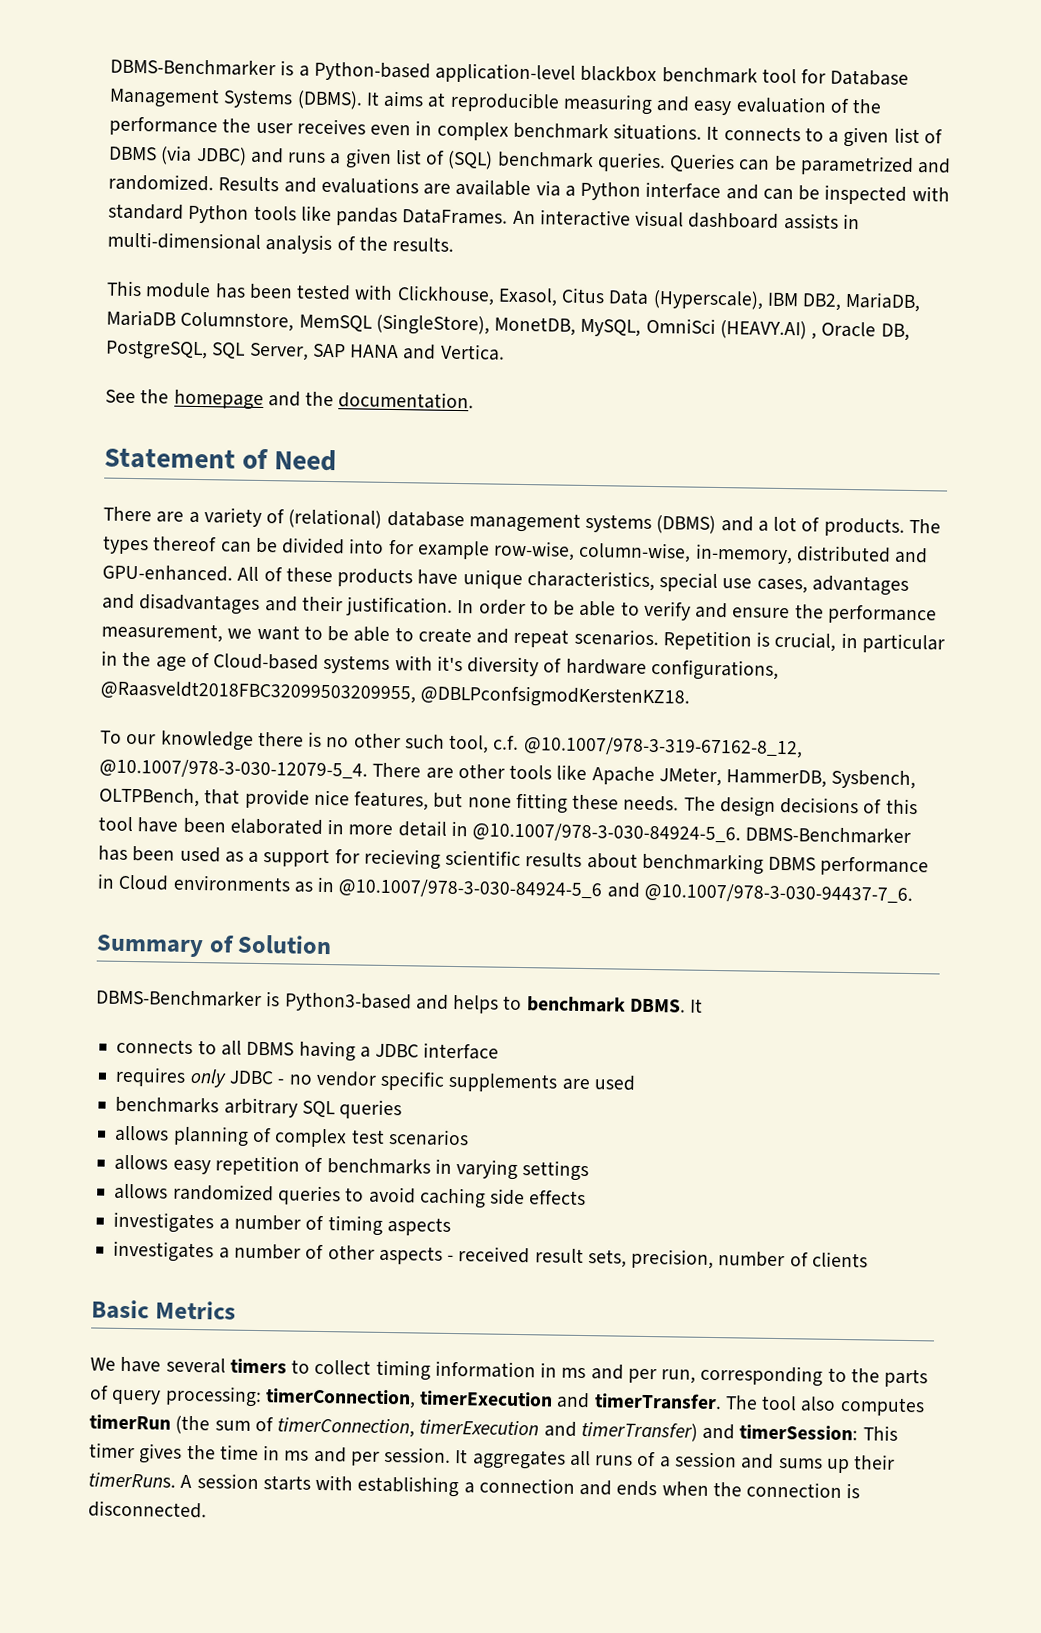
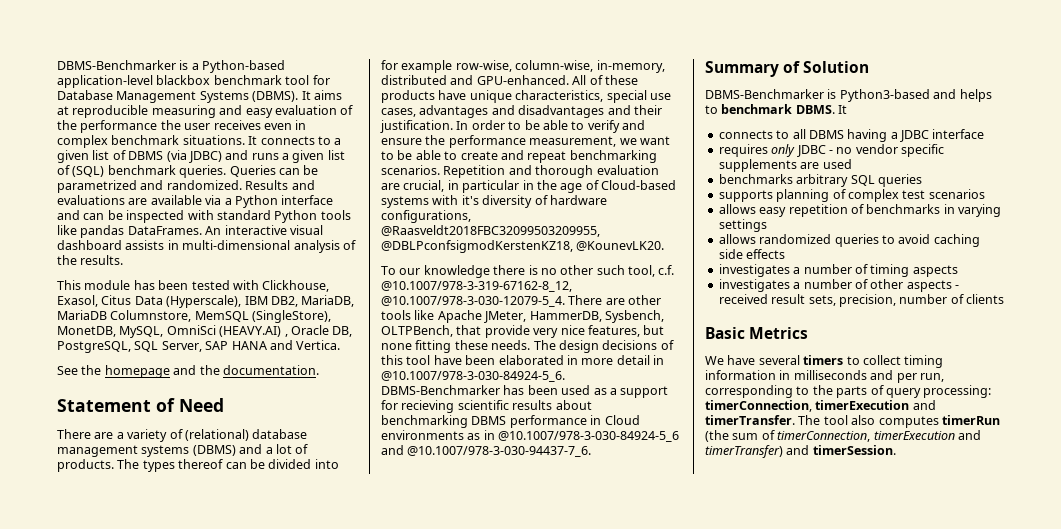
- In order to be able to verify and ensure the performance measurement, we want to be able to create and repeat scenarios.
+ In order to be able to verify and ensure the performance measurement, we want to be able to create and repeat benchmarking scenarios.
- Repetition is crucial, in particular in the age of Cloud-based systems with it's diversity of hardware configurations, @Raasveldt2018FBC32099503209955, @DBLPconfsigmodKerstenKZ18.
+ Repetition and thorough evaluation are crucial, in particular in the age of Cloud-based systems with it's diversity of hardware configurations, @Raasveldt2018FBC32099503209955, @DBLPconfsigmodKerstenKZ18, @KounevLK20.
- To our knowledge there is no other such tool, c.f. @10.1007/978-3-319-67162-8_12, @10.1007/978-3-030-12079-5_4. There are other tools like Apache JMeter, HammerDB, Sysbench, OLTPBench, that provide nice features, but none fitting these needs.
+ To our knowledge there is no other such tool, c.f. @10.1007/978-3-319-67162-8_12, @10.1007/978-3-030-12079-5_4. There are other tools like Apache JMeter, HammerDB, Sysbench, OLTPBench, that provide very nice features, but none fitting these needs.
- allows planning of complex test scenarios
+ supports planning of complex test scenarios
- We have several timers to collect timing information in ms and per run, corresponding to the parts of query processing: timerConnection, timerExecution and timerTransfer.
+ We have several timers to collect timing information in milliseconds and per run, corresponding to the parts of query processing: timerConnection, timerExecution and timerTransfer.
- The tool also computes timerRun (the sum of timerConnection, timerExecution and timerTransfer) and timerSession: This timer gives the time in ms and per session. It aggregates all runs of a session and sums up their timerRuns. A session starts with establishing a connection and ends when the connection is disconnected.
+ The tool also computes timerRun (the sum of timerConnection, timerExecution and timerTransfer) and timerSession.

